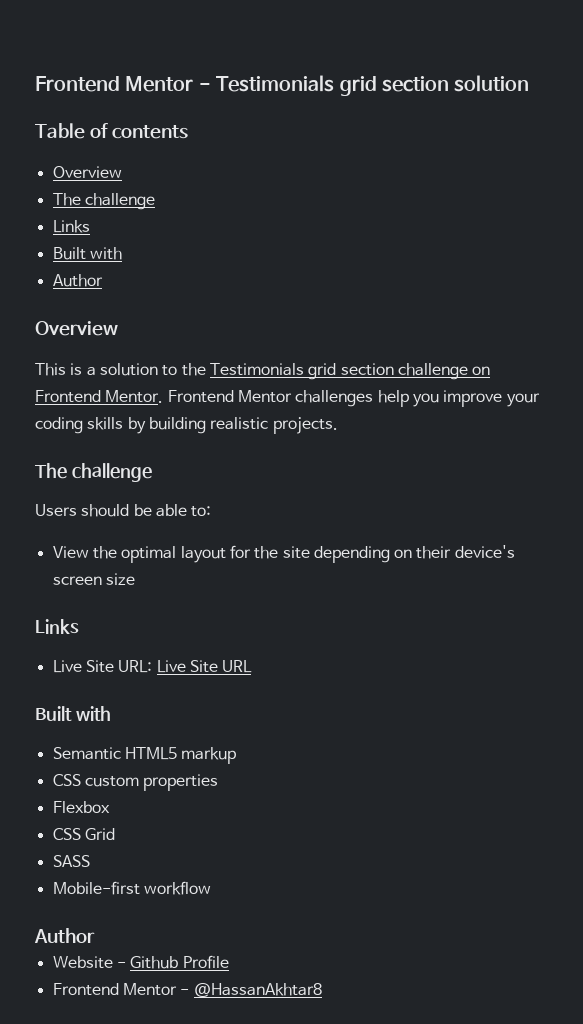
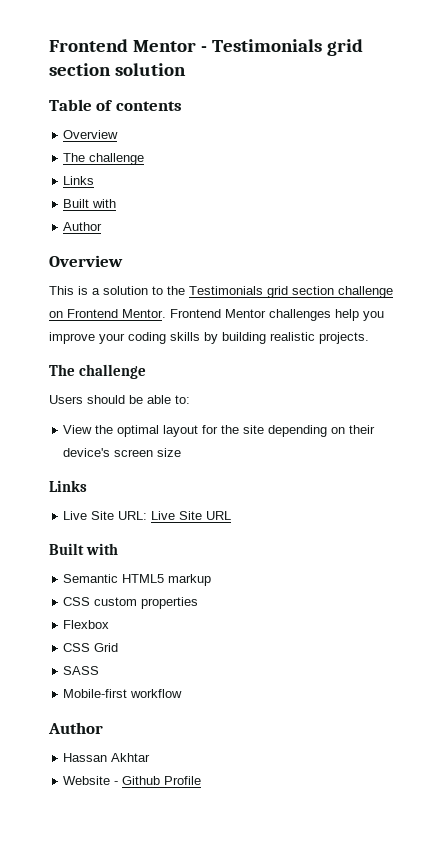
+ Hassan Akhtar
- Frontend Mentor - @HassanAkhtar8

